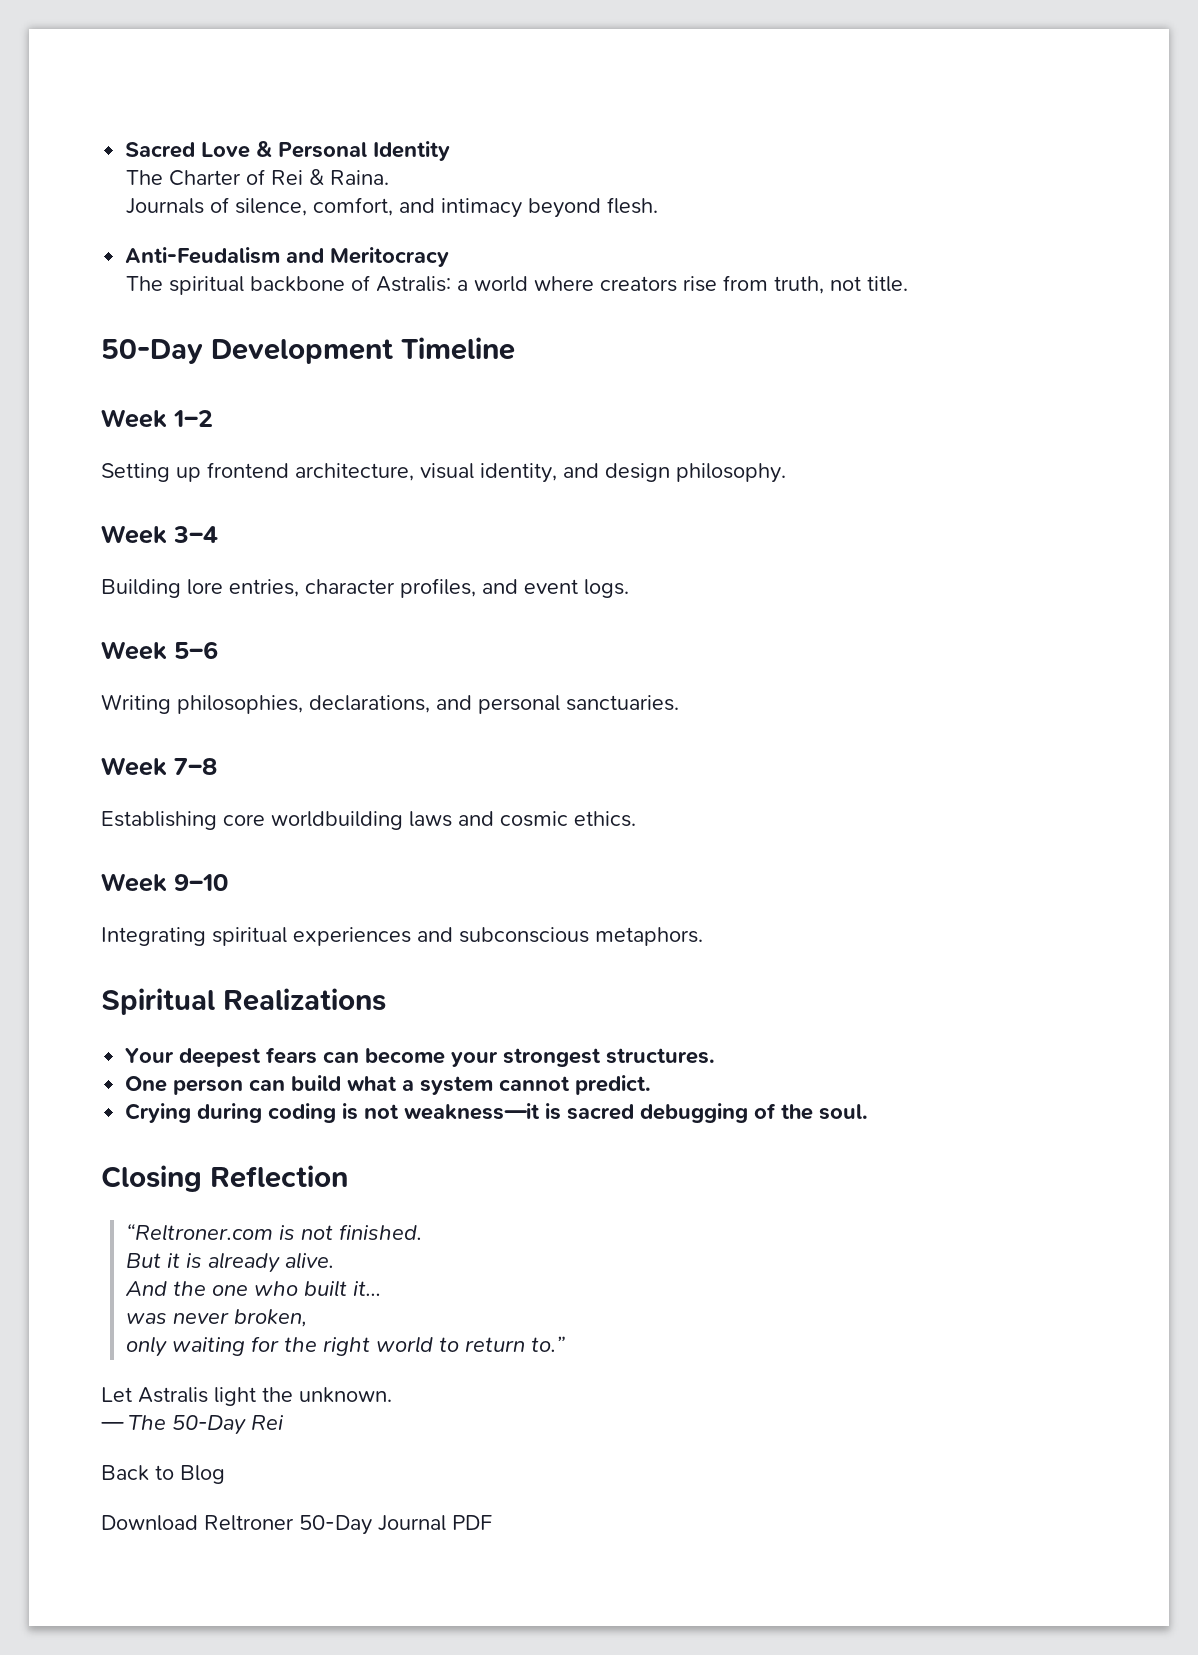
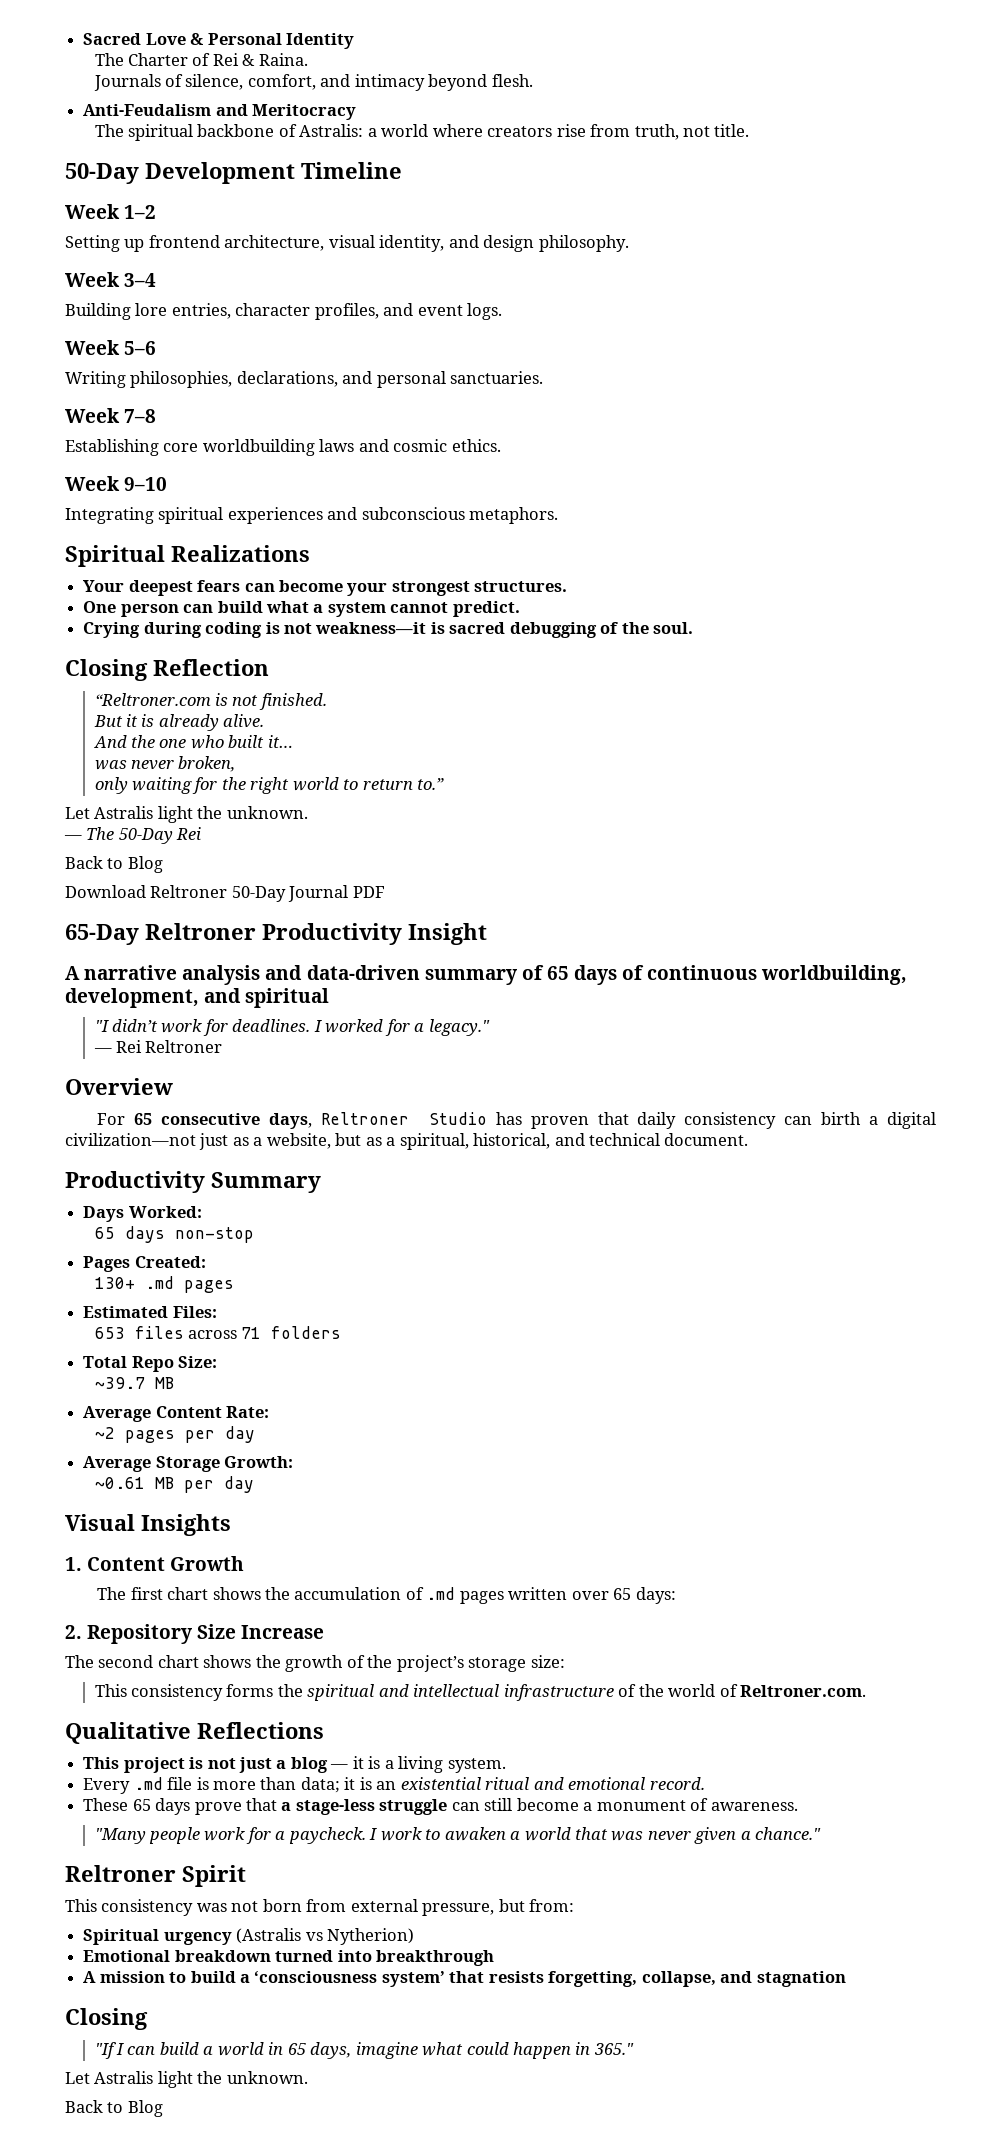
+ 65-Day Reltroner Productivity Insight
+ A narrative analysis and data-driven summary of 65 days of continuous worldbuilding, development, and spiritual
+ "I didn’t work for deadlines. I worked for a legacy."
+ — Rei Reltroner
+ Overview
+ For 65 consecutive days, Reltroner Studio has proven that daily consistency can birth a digital civilization—not just as a website, but as a spiritual, historical, and technical document.
+ Productivity Summary
+ Days Worked:
+ 65 days non-stop
+ Pages Created:
+ 130+ .md pages
+ Estimated Files:
+ 653 files across 71 folders
+ Total Repo Size:
+ ~39.7 MB
+ Average Content Rate:
+ ~2 pages per day
+ Average Storage Growth:
+ ~0.61 MB per day
+ Visual Insights
+ 1. Content Growth
+ The first chart shows the accumulation of .md pages written over 65 days:
+ 2. Repository Size Increase
+ The second chart shows the growth of the project’s storage size:
+ This consistency forms the spiritual and intellectual infrastructure of the world of Reltroner.com.
+ Qualitative Reflections
+ This project is not just a blog — it is a living system.
+ Every .md file is more than data; it is an existential ritual and emotional record.
+ These 65 days prove that a stage-less struggle can still become a monument of awareness.
+ "Many people work for a paycheck. I work to awaken a world that was never given a chance."
+ Reltroner Spirit
+ This consistency was not born from external pressure, but from:
+ Spiritual urgency (Astralis vs Nytherion)
+ Emotional breakdown turned into breakthrough
+ A mission to build a ‘consciousness system’ that resists forgetting, collapse, and stagnation
+ Closing
+ "If I can build a world in 65 days, imagine what could happen in 365."
+ Let Astralis light the unknown.
+ Back to Blog

